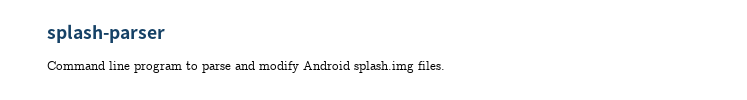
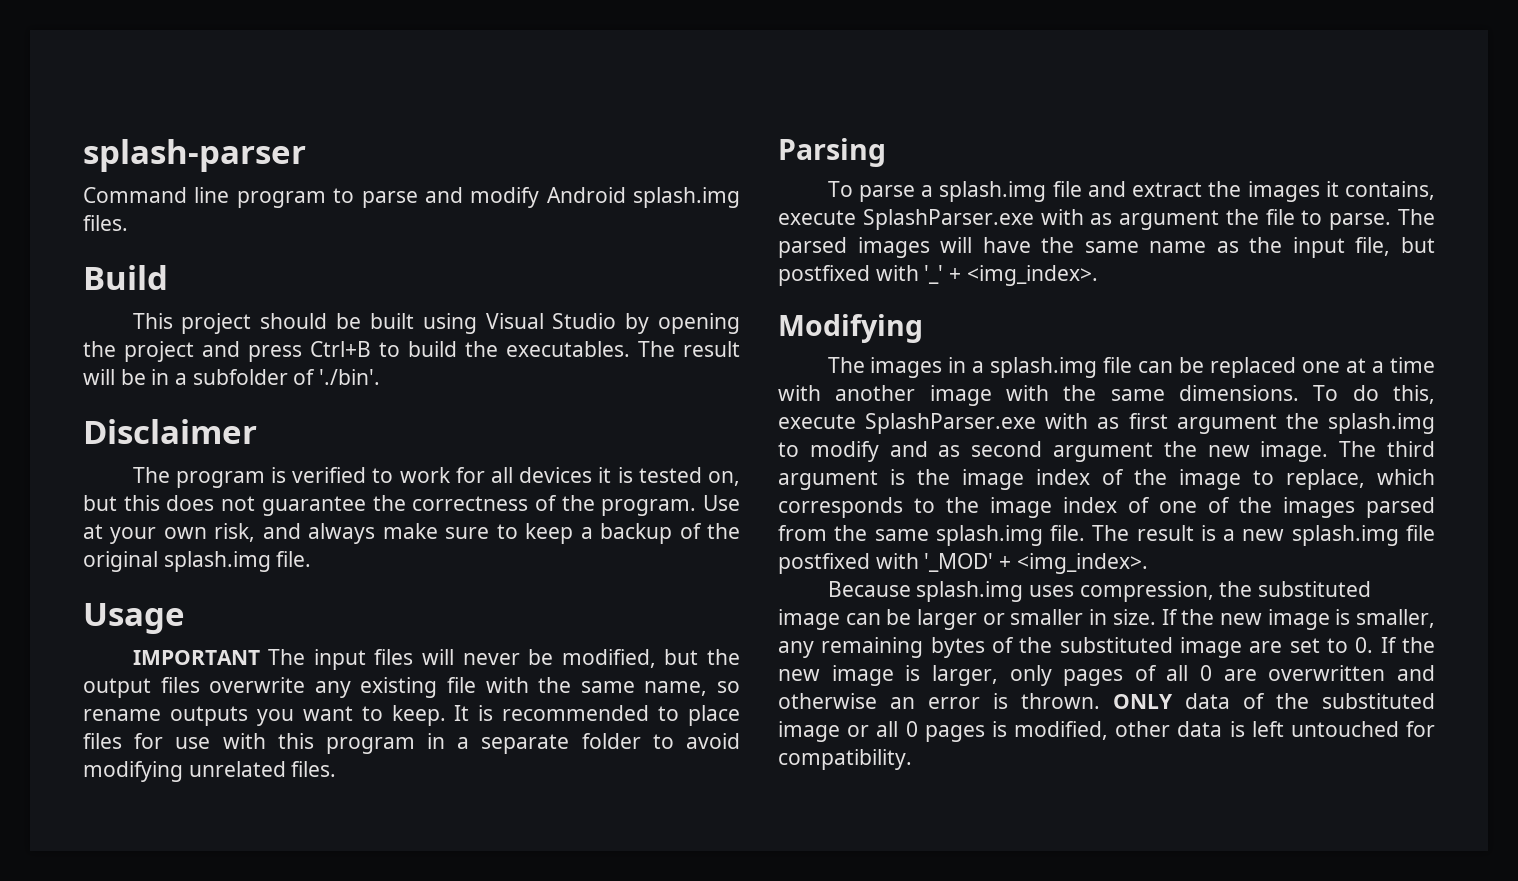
+ Build
+ This project should be built using Visual Studio by opening the project and press Ctrl+B to build the executables. The result will be in a subfolder of './bin'.
+ Disclaimer
+ The program is verified to work for all devices it is tested on, but this does not guarantee the correctness of the program. Use at your own risk, and always make sure to keep a backup of the original splash.img file.
+ Usage
+ IMPORTANT The input files will never be modified, but the output files overwrite any existing file with the same name, so rename outputs you want to keep. It is recommended to place files for use with this program in a separate folder to avoid modifying unrelated files.
+ Parsing
+ To parse a splash.img file and extract the images it contains, execute SplashParser.exe with as argument the file to parse. The parsed images will have the same name as the input file, but postfixed with '_' + <img_index>.
+ Modifying
+ The images in a splash.img file can be replaced one at a time with another image with the same dimensions. To do this, execute SplashParser.exe with as first argument the splash.img to modify and as second argument the new image. The third argument is the image index of the image to replace, which corresponds to the image index of one of the images parsed from the same splash.img file. The result is a new splash.img file postfixed with '_MOD' + <img_index>.
+ Because splash.img uses compression, the substituted image can be larger or smaller in size. If the new image is smaller, any remaining bytes of the substituted image are set to 0. If the new image is larger, only pages of all 0 are overwritten and otherwise an error is thrown. ONLY data of the substituted image or all 0 pages is modified, other data is left untouched for compatibility.

